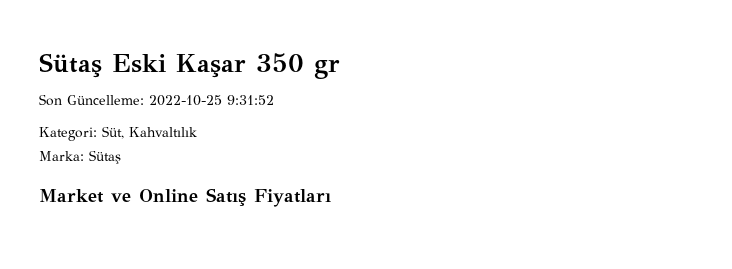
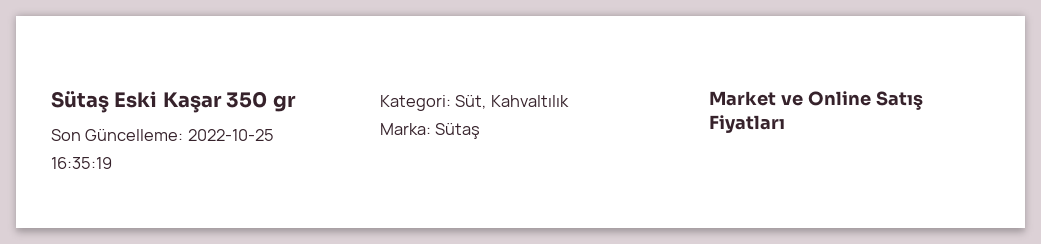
- Son Güncelleme: 2022-10-25 9:31:52
+ Son Güncelleme: 2022-10-25 16:35:19

